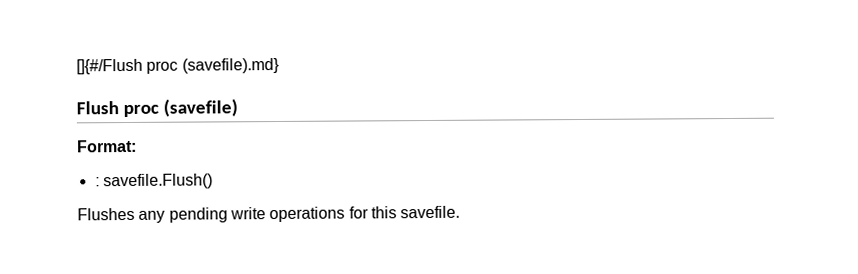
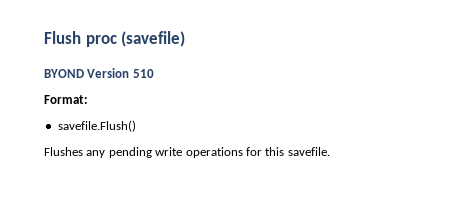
- []{#/Flush proc (savefile).md}
+ BYOND Version 510
- : savefile.Flush()
+ savefile.Flush()

